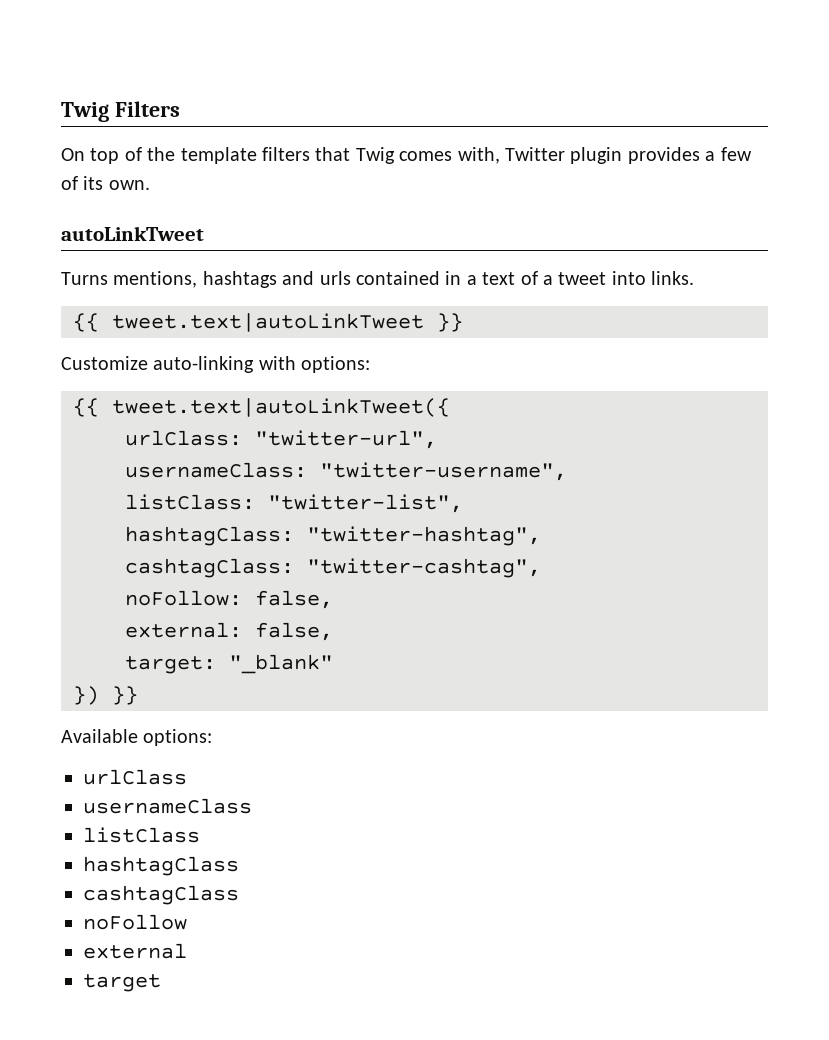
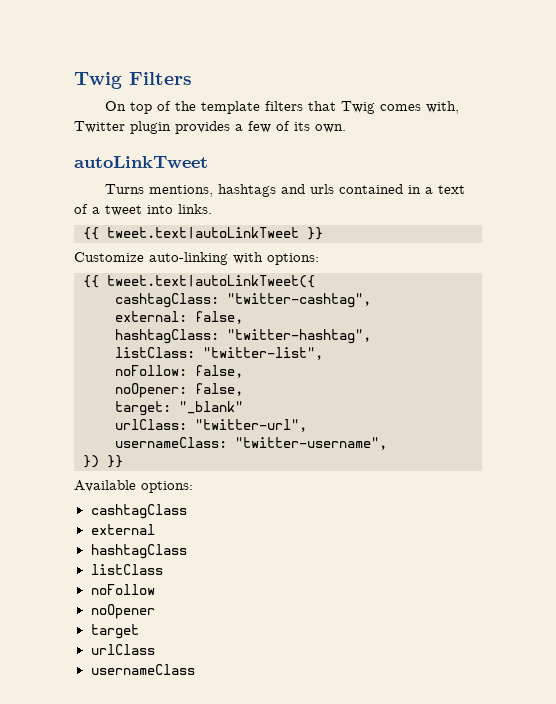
+ cashtagClass: "twitter-cashtag",
+ external: false,
+ hashtagClass: "twitter-hashtag",
+ listClass: "twitter-list",
+ noFollow: false,
+ noOpener: false,
+ target: "_blank"
  urlClass: "twitter-url",
  usernameClass: "twitter-username",
- listClass: "twitter-list",
- hashtagClass: "twitter-hashtag",
- cashtagClass: "twitter-cashtag",
- noFollow: false,
- external: false,
- target: "_blank"
  }) }}
  Available options:
+ cashtagClass
+ external
+ hashtagClass
+ listClass
+ noFollow
+ noOpener
+ target
  urlClass
  usernameClass
- listClass
- hashtagClass
- cashtagClass
- noFollow
- external
- target

